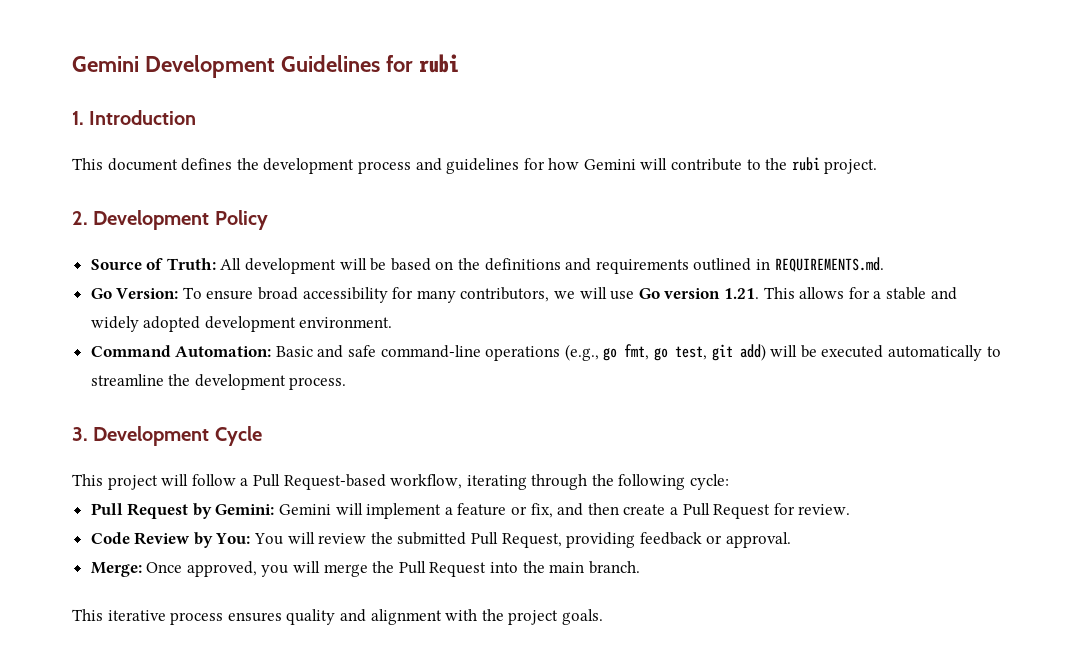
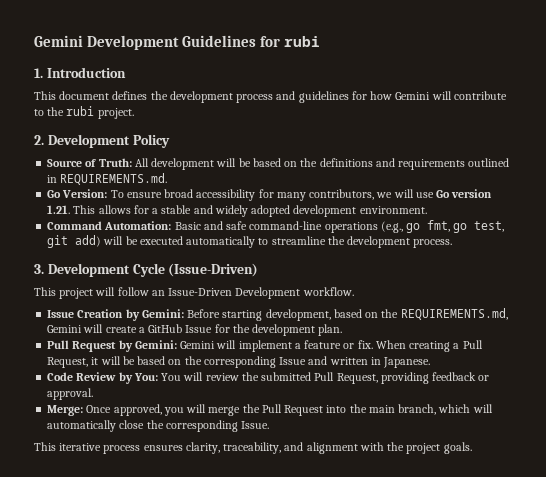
- 3. Development Cycle
+ 3. Development Cycle (Issue-Driven)
- This project will follow a Pull Request-based workflow, iterating through the following cycle:
+ This project will follow an Issue-Driven Development workflow.
+ Issue Creation by Gemini: Before starting development, based on the REQUIREMENTS.md, Gemini will create a GitHub Issue for the development plan.
- Pull Request by Gemini: Gemini will implement a feature or fix, and then create a Pull Request for review.
+ Pull Request by Gemini: Gemini will implement a feature or fix. When creating a Pull Request, it will be based on the corresponding Issue and written in Japanese.
- Merge: Once approved, you will merge the Pull Request into the main branch.
+ Merge: Once approved, you will merge the Pull Request into the main branch, which will automatically close the corresponding Issue.
- This iterative process ensures quality and alignment with the project goals.
+ This iterative process ensures clarity, traceability, and alignment with the project goals.

